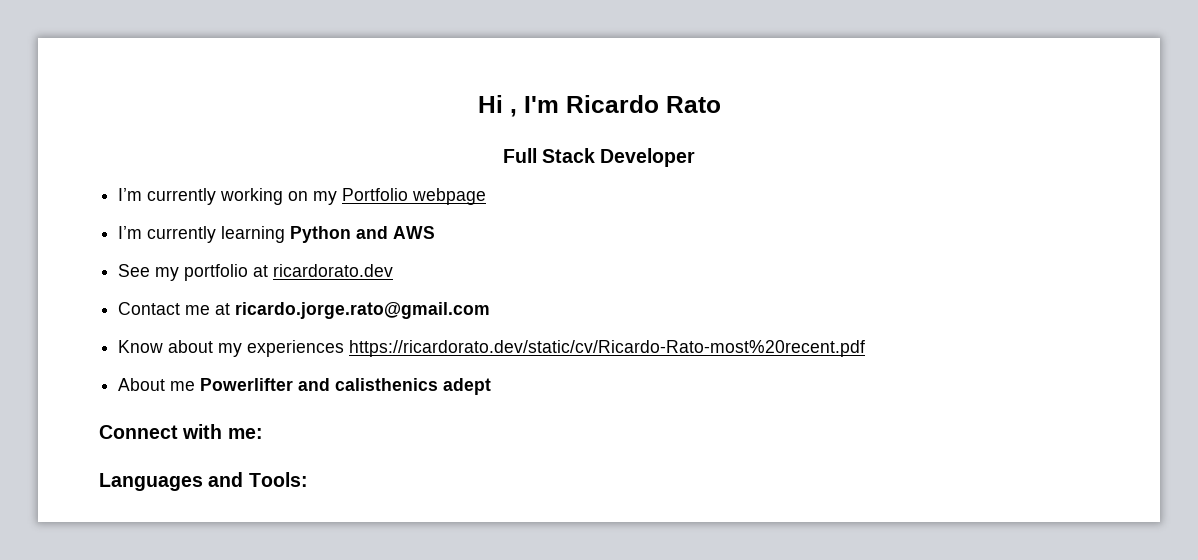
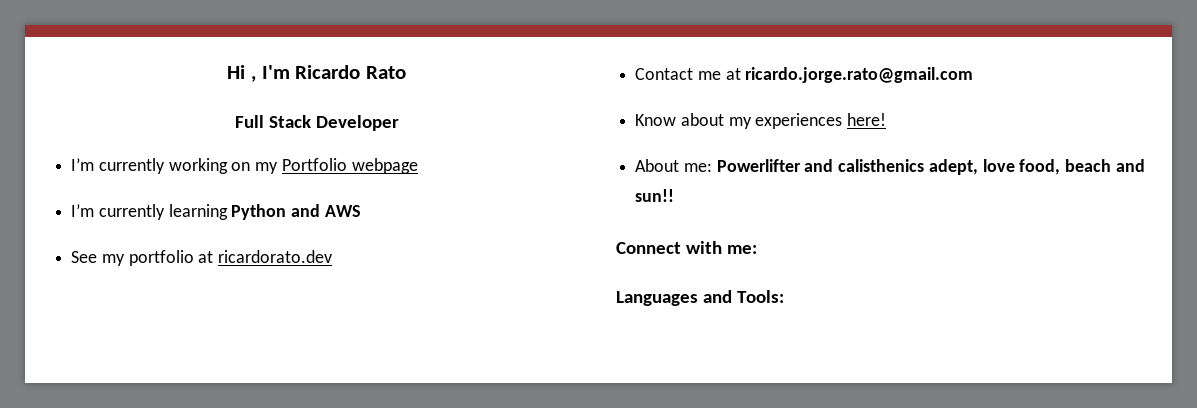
- Know about my experiences https://ricardorato.dev/static/cv/Ricardo-Rato-most%20recent.pdf
+ Know about my experiences here!
- About me Powerlifter and calisthenics adept
+ About me: Powerlifter and calisthenics adept, love food, beach and sun!!

